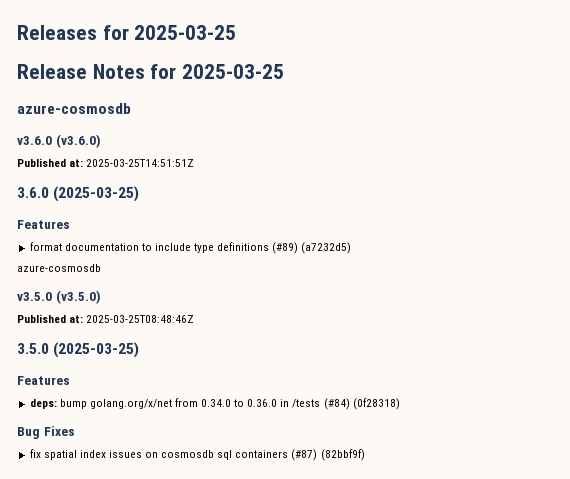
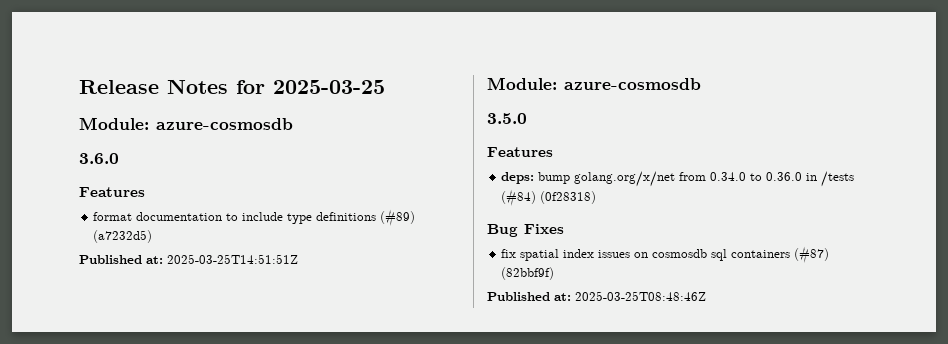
- Releases for 2025-03-25
  Release Notes for 2025-03-25
- azure-cosmosdb
- v3.6.0 (v3.6.0)
- Published at: 2025-03-25T14:51:51Z
+ Module: azure-cosmosdb
- 3.6.0 (2025-03-25)
+ 3.6.0
  format documentation to include type definitions (#89) (a7232d5)
- azure-cosmosdb
- v3.5.0 (v3.5.0)
- Published at: 2025-03-25T08:48:46Z
+ Published at: 2025-03-25T14:51:51Z
+ Module: azure-cosmosdb
- 3.5.0 (2025-03-25)
+ 3.5.0
+ Published at: 2025-03-25T08:48:46Z

